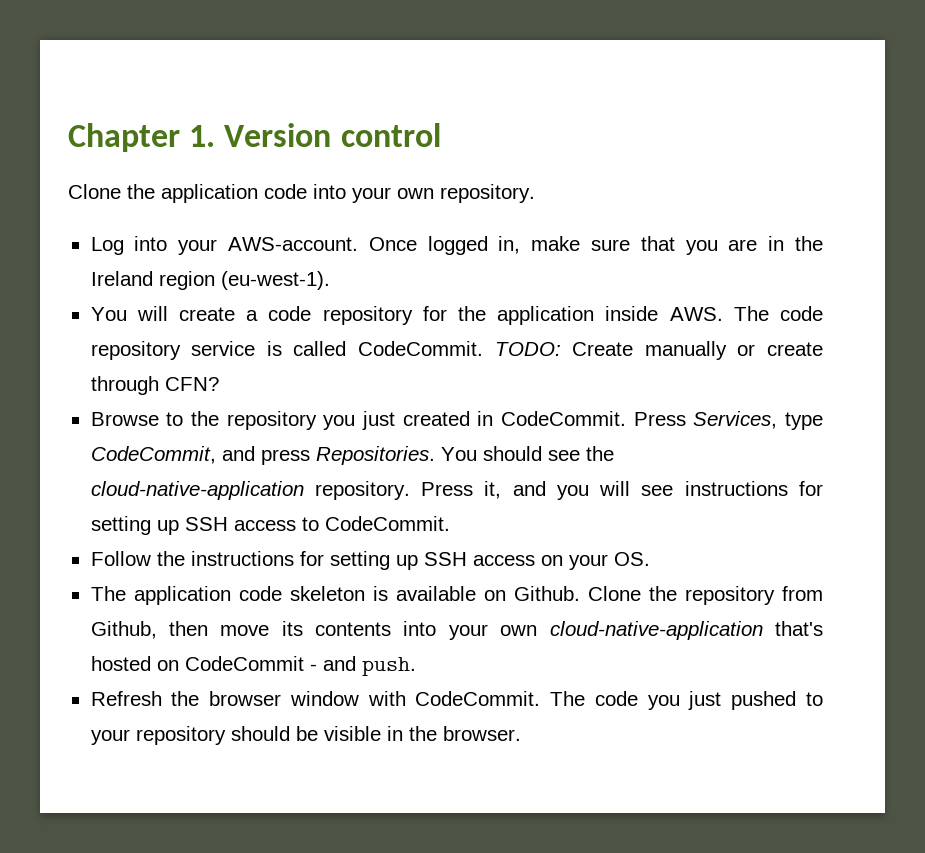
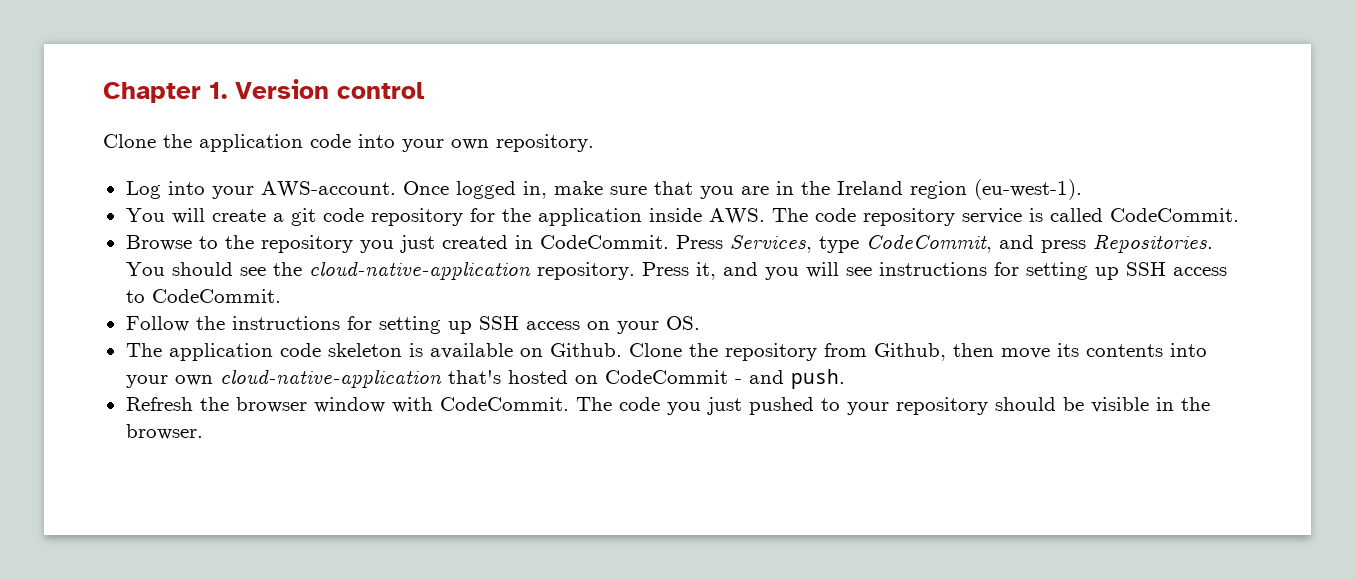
- You will create a code repository for the application inside AWS. The code repository service is called CodeCommit. TODO: Create manually or create through CFN?
+ You will create a git code repository for the application inside AWS. The code repository service is called CodeCommit.

